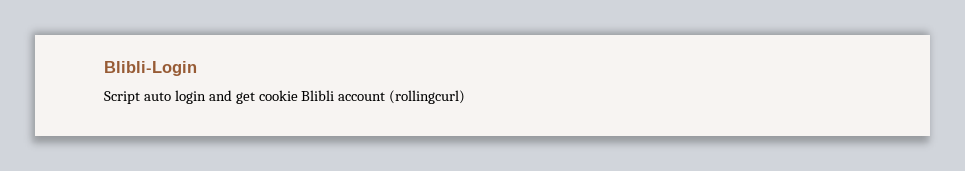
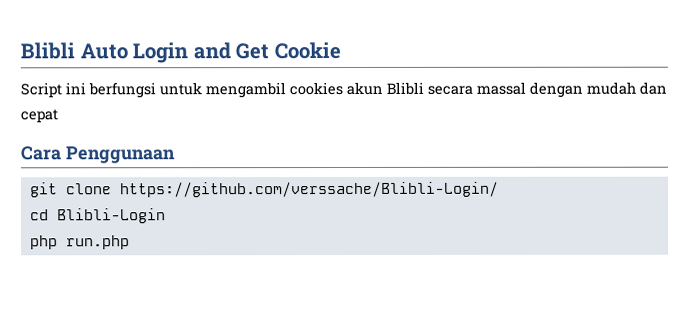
- Blibli-Login
- Script auto login and get cookie Blibli account (rollingcurl)
+ Blibli Auto Login and Get Cookie
+ Script ini berfungsi untuk mengambil cookies akun Blibli secara massal dengan mudah dan cepat
+ Cara Penggunaan
+ git clone https://github.com/verssache/Blibli-Login/
+ cd Blibli-Login
+ php run.php

